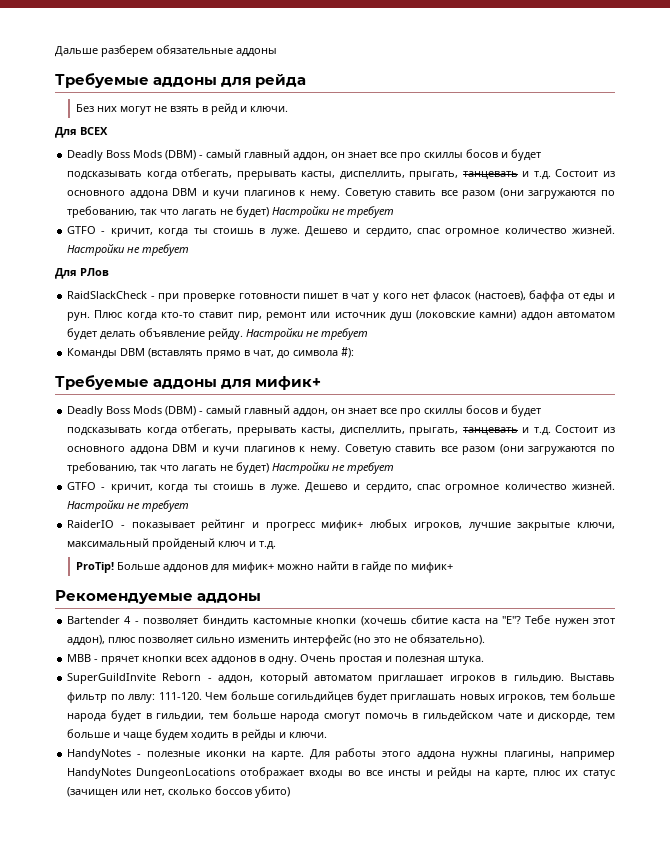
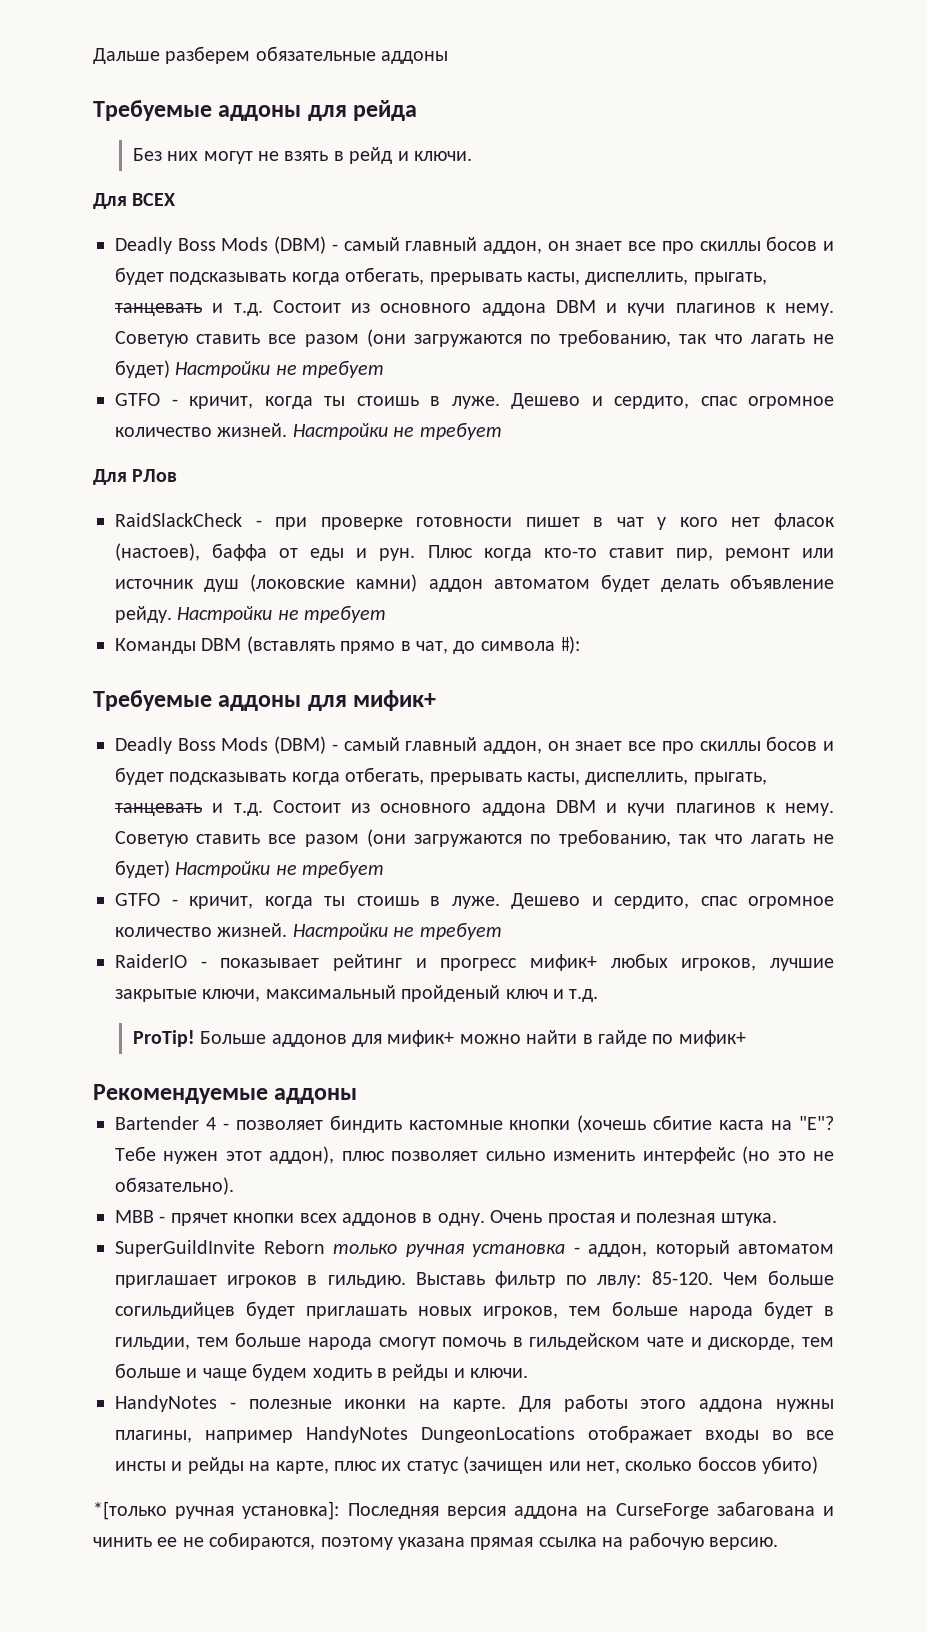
- SuperGuildInvite Reborn - аддон, который автоматом приглашает игроков в гильдию.
+ SuperGuildInvite Reborn только ручная установка - аддон, который автоматом приглашает игроков в гильдию.
- Выставь фильтр по лвлу: 111-120.
+ Выставь фильтр по лвлу: 85-120.
+ *[только ручная установка]: Последняя версия аддона на CurseForge забагована и чинить ее не собираются, поэтому указана прямая ссылка на рабочую версию.

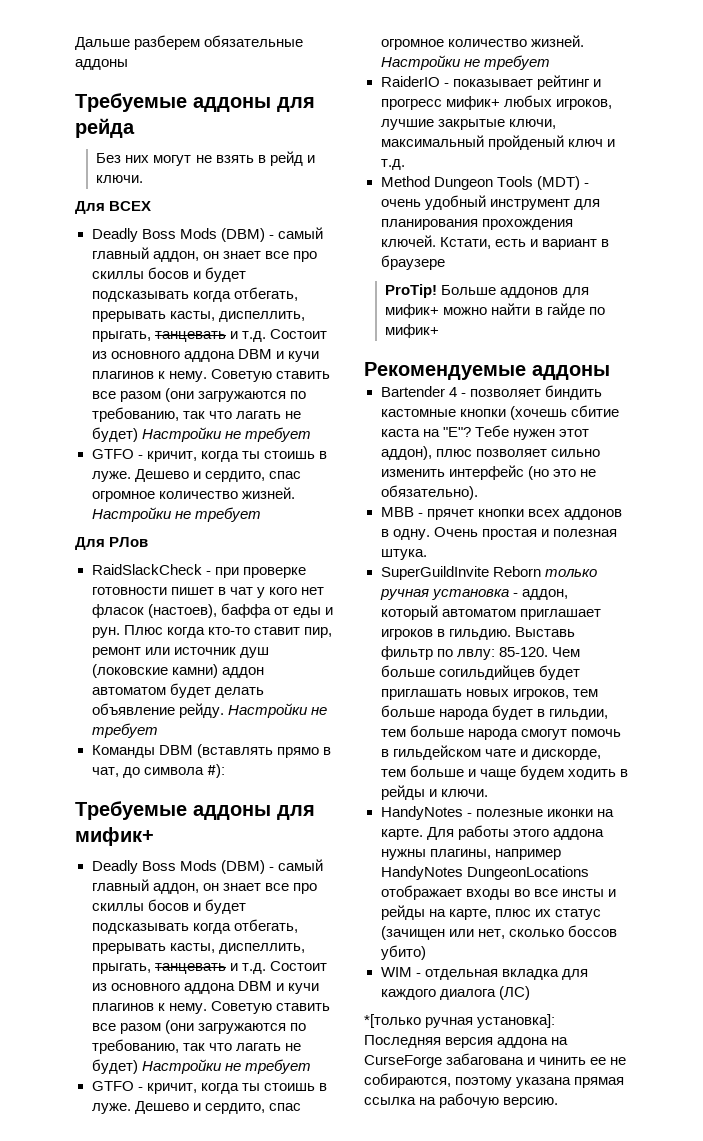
+ Method Dungeon Tools (MDT) - очень удобный инструмент для планирования прохождения ключей. Кстати, есть и вариант в браузере
+ WIM - отдельная вкладка для каждого диалога (ЛС)

